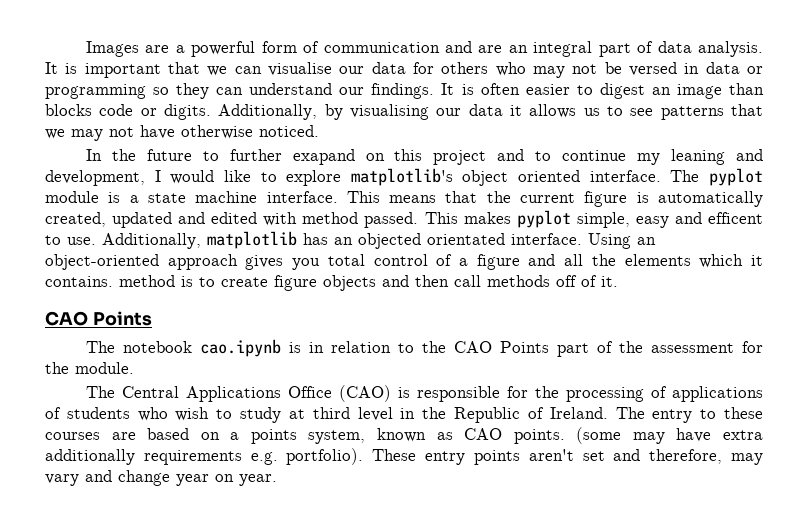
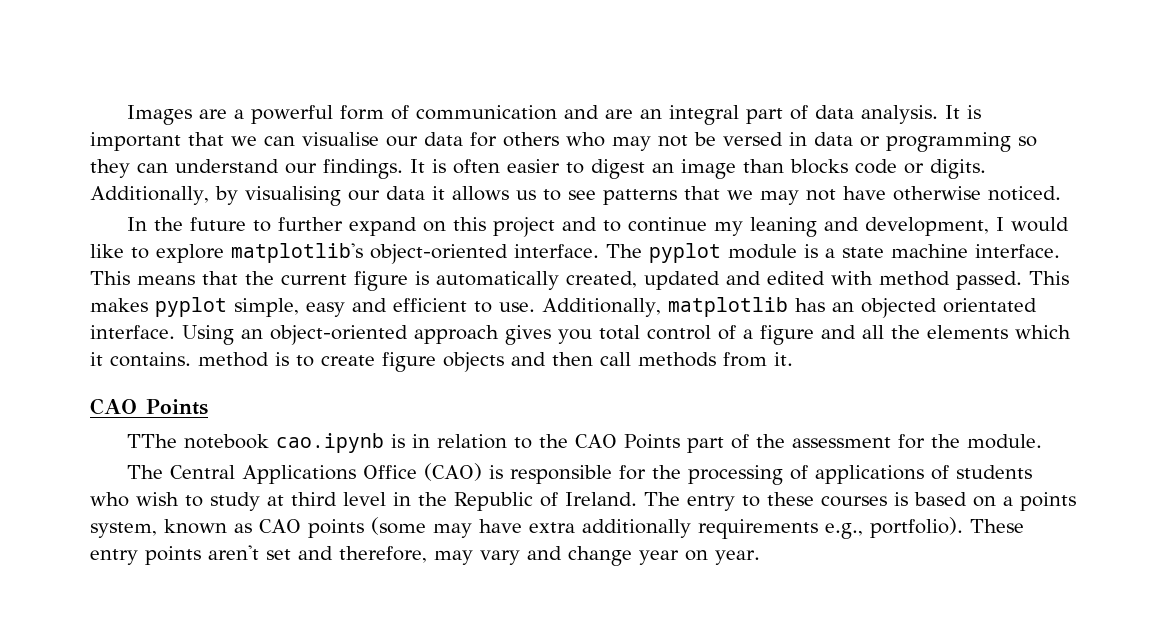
- In the future to further exapand on this project and to continue my leaning and development, I would like to explore matplotlib's object oriented interface.
+ In the future to further expand on this project and to continue my leaning and development, I would like to explore matplotlib's object-oriented interface.
- This makes pyplot simple, easy and efficent to use.
+ This makes pyplot simple, easy and efficient to use.
- Using an object-oriented approach gives you total control of a figure and all the elements which it contains. method is to create figure objects and then call methods off of it.
+ Using an object-oriented approach gives you total control of a figure and all the elements which it contains. method is to create figure objects and then call methods from it.
- The notebook cao.ipynb is in relation to the CAO Points part of the assessment for the module.
+ TThe notebook cao.ipynb is in relation to the CAO Points part of the assessment for the module.
- The entry to these courses are based on a points system, known as CAO points. (some may have extra additionally requirements e.g. portfolio).
+ The entry to these courses is based on a points system, known as CAO points (some may have extra additionally requirements e.g., portfolio).

